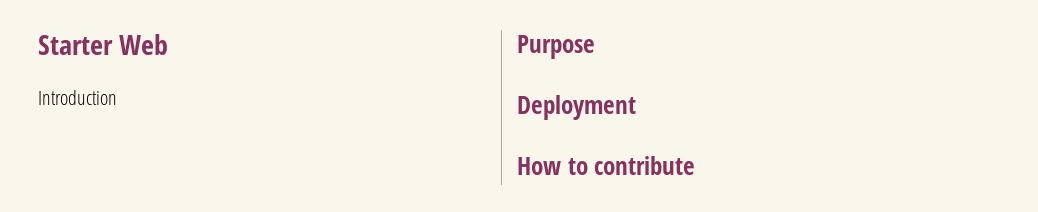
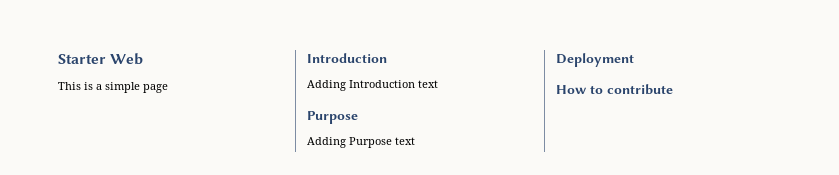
+ This is a simple page
  Introduction
+ Adding Introduction text
  Purpose
+ Adding Purpose text

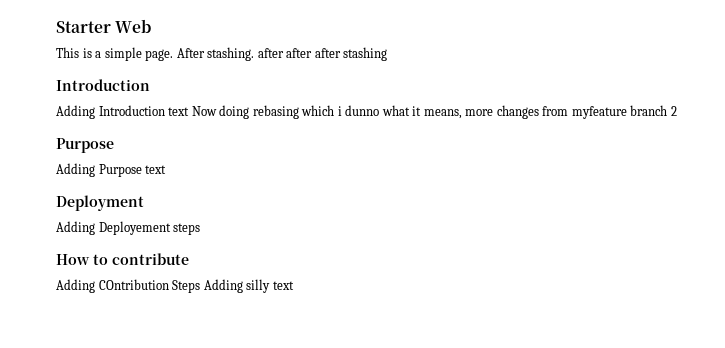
- This is a simple page
+ This is a simple page. After stashing. after after after stashing
  Introduction
- Adding Introduction text
+ Adding Introduction text Now doing rebasing which i dunno what it means, more changes from myfeature branch 2
+ Adding Deployement steps
+ Adding COntribution Steps Adding silly text

